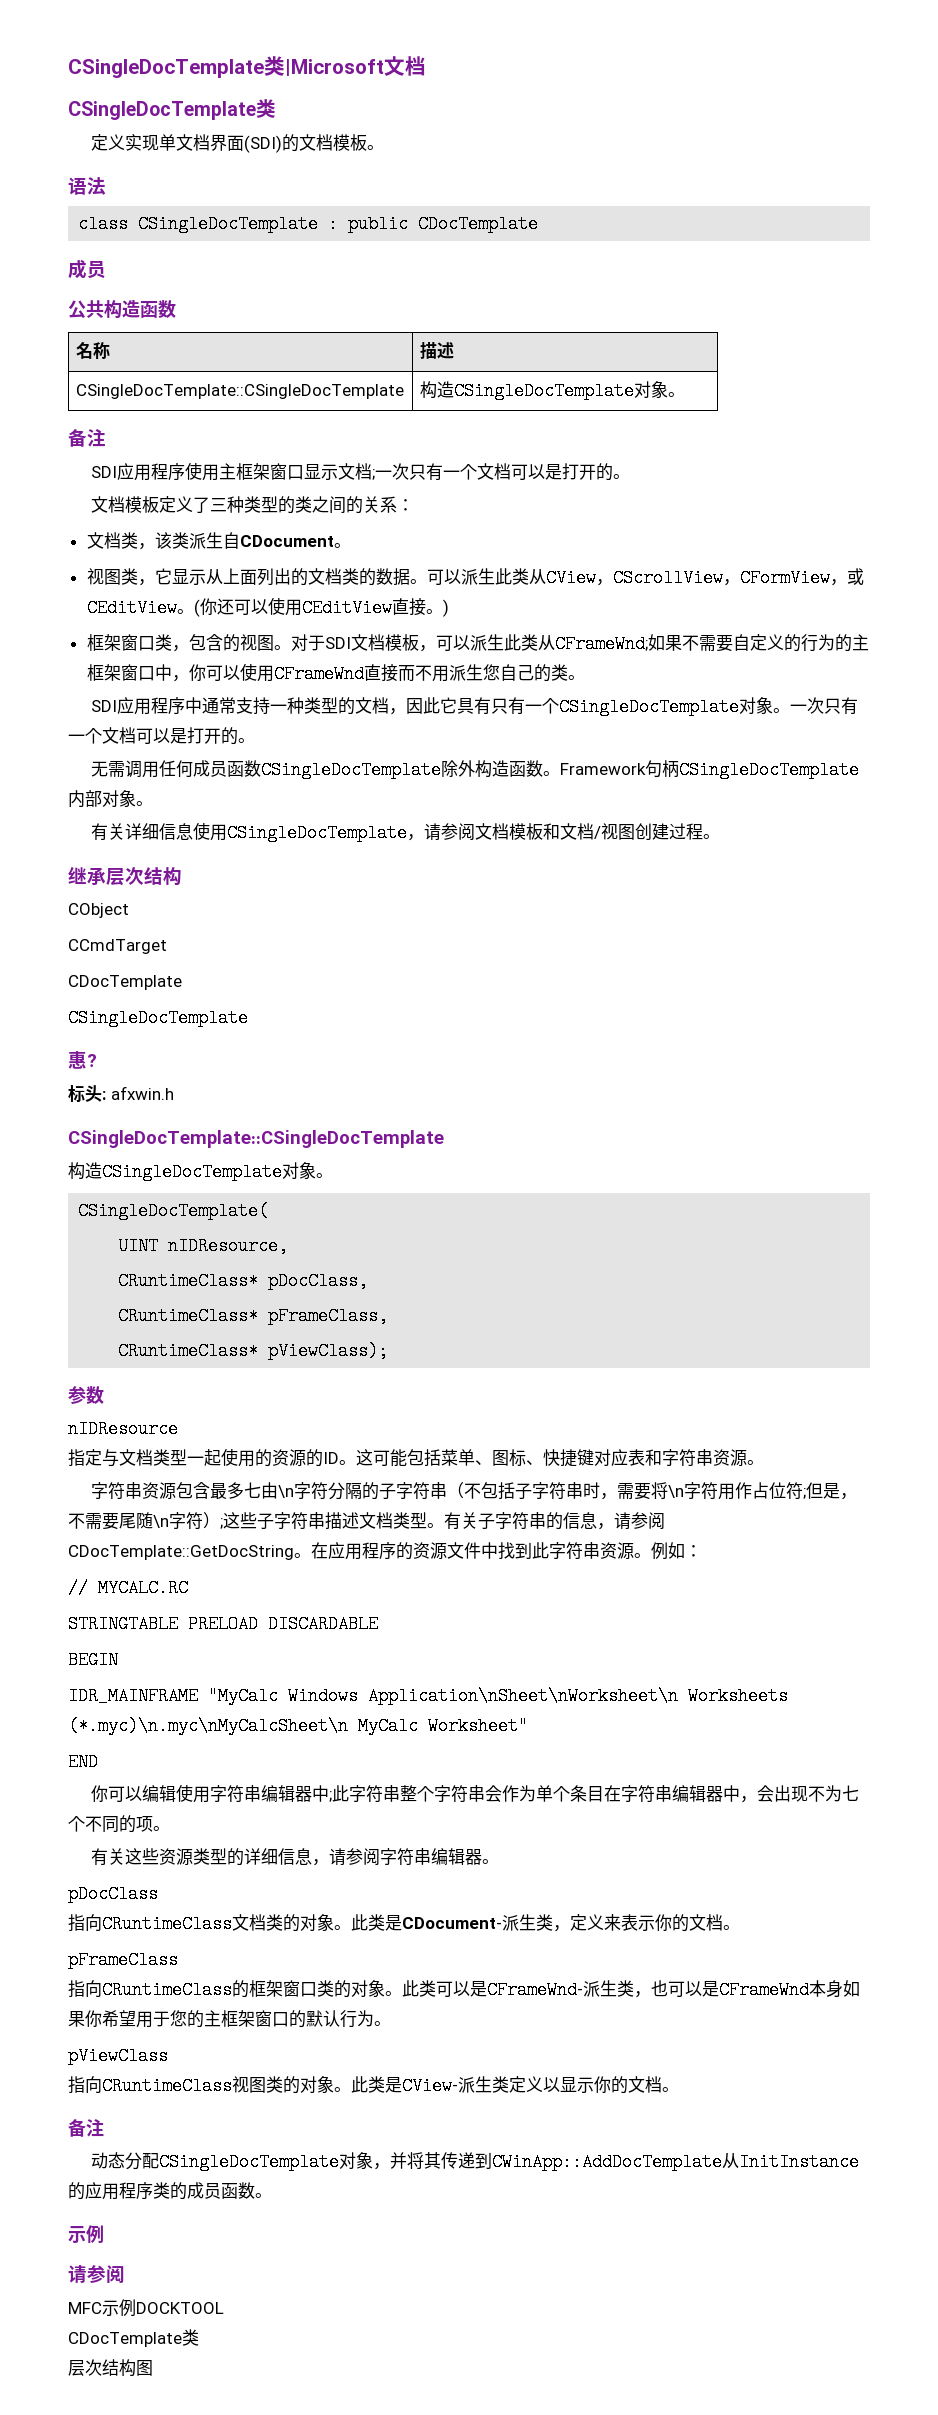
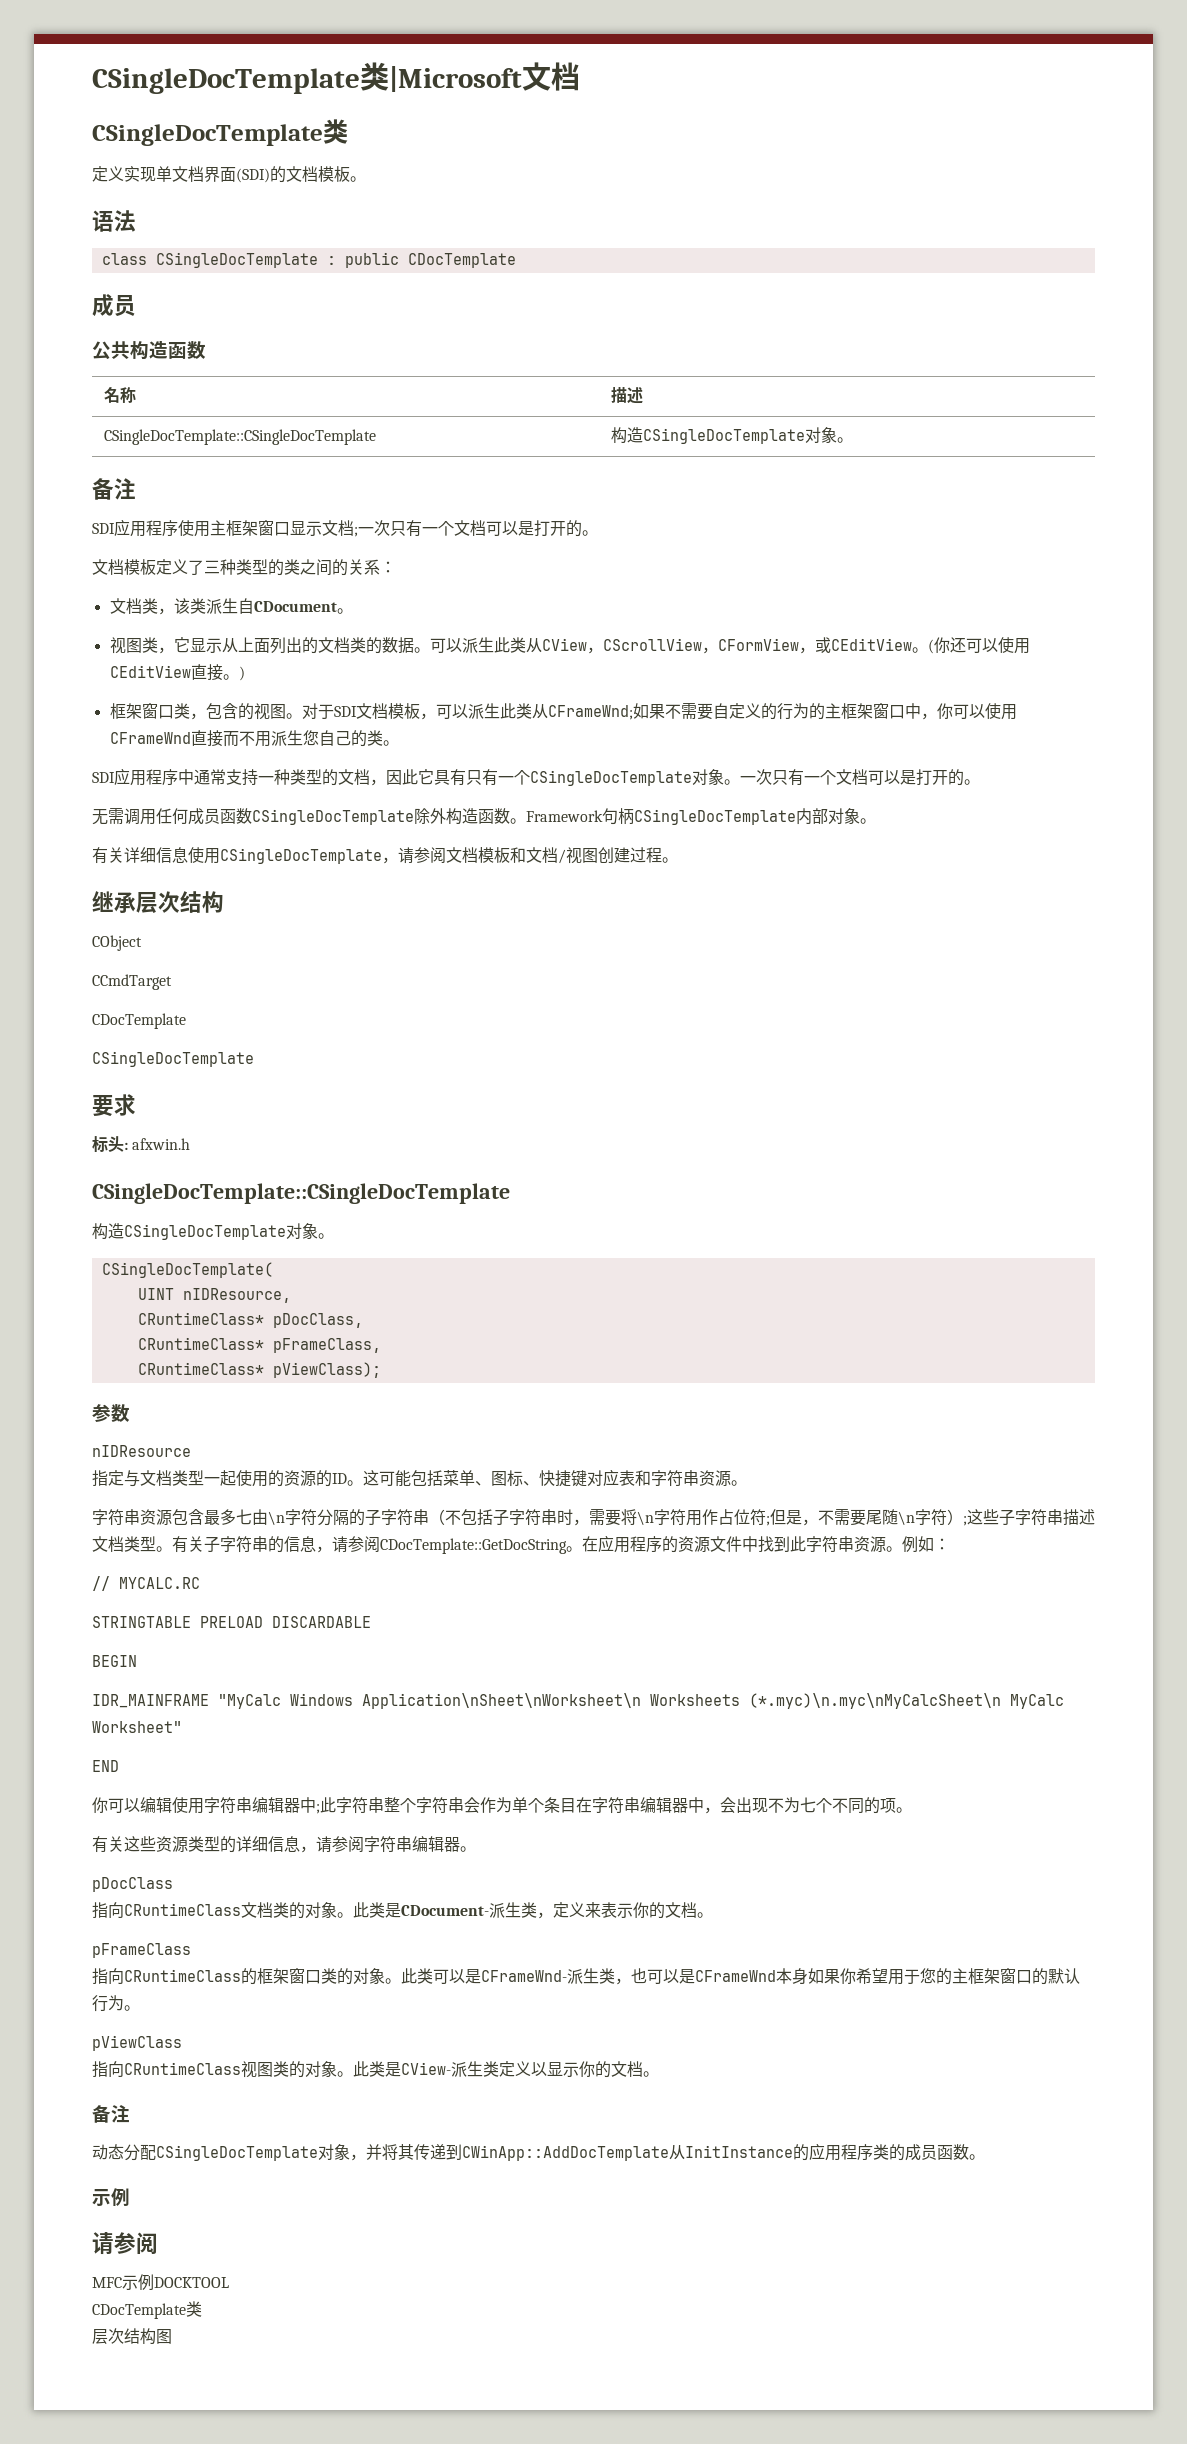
- 惠?
+ 要求

